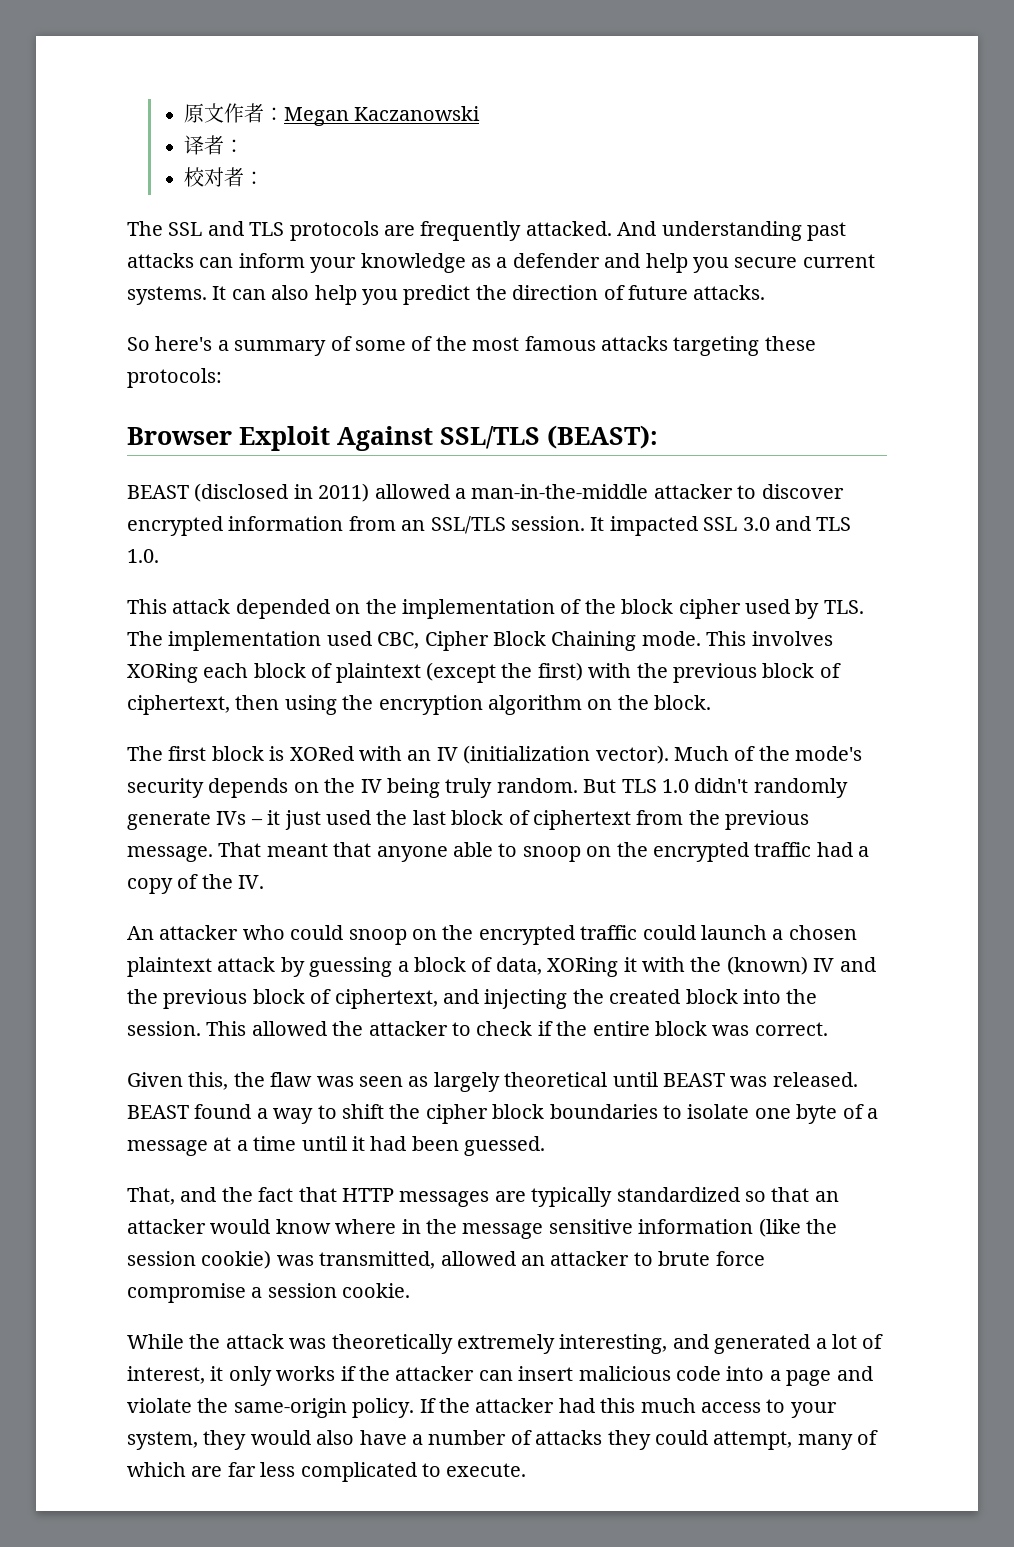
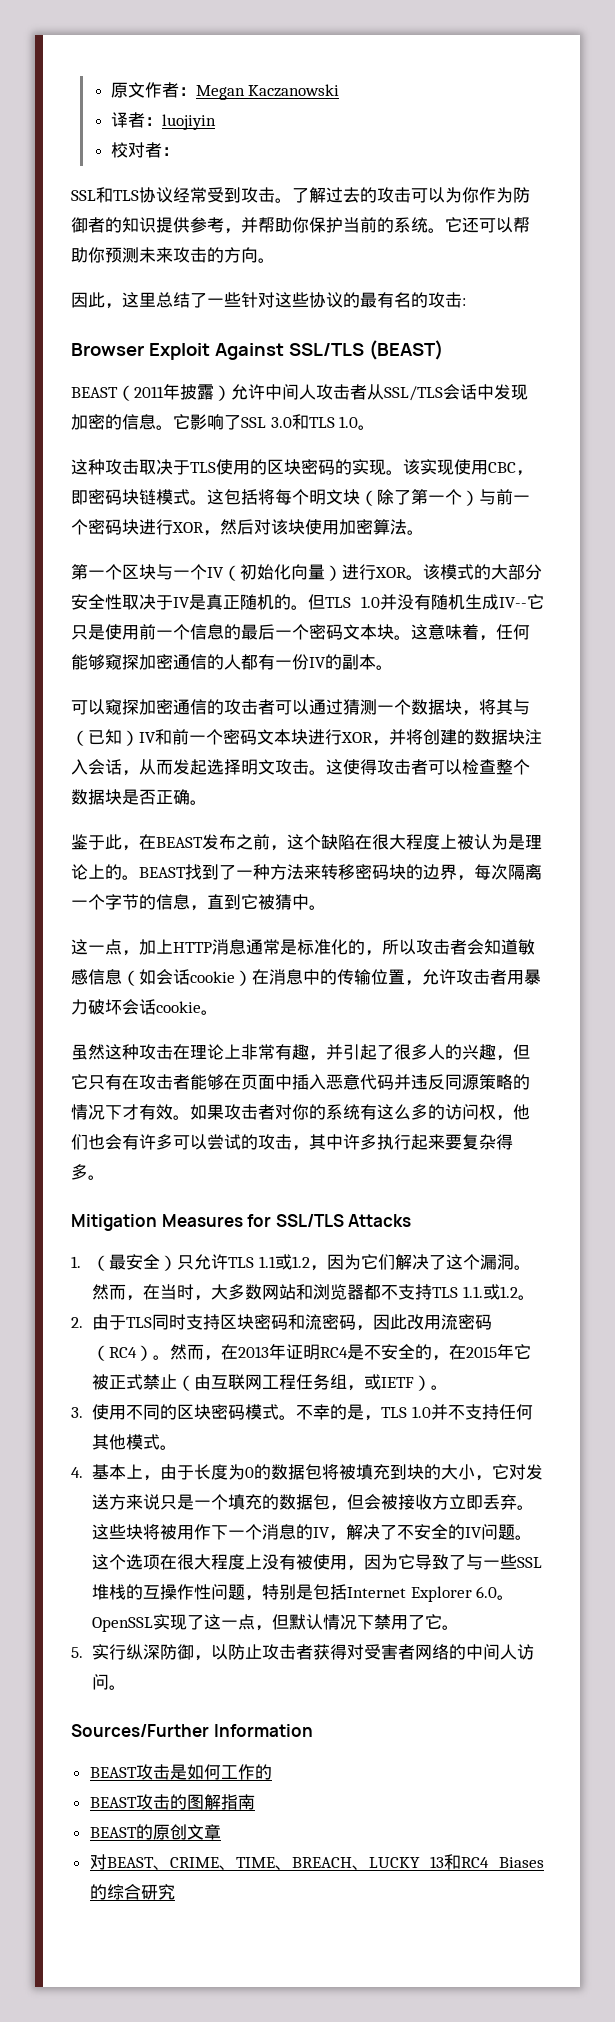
- 译者：
+ 译者：luojiyin
- The SSL and TLS protocols are frequently attacked. And understanding past attacks can inform your knowledge as a defender and help you secure current systems. It can also help you predict the direction of future attacks.
- So here's a summary of some of the most famous attacks targeting these protocols:
+ SSL和TLS协议经常受到攻击。了解过去的攻击可以为你作为防御者的知识提供参考，并帮助你保护当前的系统。它还可以帮助你预测未来攻击的方向。
+ 因此，这里总结了一些针对这些协议的最有名的攻击:
- Browser Exploit Against SSL/TLS (BEAST):
- BEAST (disclosed in 2011) allowed a man-in-the-middle attacker to discover encrypted information from an SSL/TLS session. It impacted SSL 3.0 and TLS 1.0.
- This attack depended on the implementation of the block cipher used by TLS. The implementation used CBC, Cipher Block Chaining mode. This involves XORing each block of plaintext (except the first) with the previous block of ciphertext, then using the encryption algorithm on the block.
- The first block is XORed with an IV (initialization vector). Much of the mode's security depends on the IV being truly random. But TLS 1.0 didn't randomly generate IVs – it just used the last block of ciphertext from the previous message. That meant that anyone able to snoop on the encrypted traffic had a copy of the IV.
- An attacker who could snoop on the encrypted traffic could launch a chosen plaintext attack by guessing a block of data, XORing it with the (known) IV and the previous block of ciphertext, and injecting the created block into the session. This allowed the attacker to check if the entire block was correct.
- Given this, the flaw was seen as largely theoretical until BEAST was released. BEAST found a way to shift the cipher block boundaries to isolate one byte of a message at a time until it had been guessed.
- That, and the fact that HTTP messages are typically standardized so that an attacker would know where in the message sensitive information (like the session cookie) was transmitted, allowed an attacker to brute force compromise a session cookie.
- While the attack was theoretically extremely interesting, and generated a lot of interest, it only works if the attacker can insert malicious code into a page and violate the same-origin policy. If the attacker had this much access to your system, they would also have a number of attacks they could attempt, many of which are far less complicated to execute.
+ Browser Exploit Against SSL/TLS (BEAST)
+ BEAST（2011年披露）允许中间人攻击者从SSL/TLS会话中发现加密的信息。它影响了SSL 3.0和TLS 1.0。
+ 这种攻击取决于TLS使用的区块密码的实现。该实现使用CBC，即密码块链模式。这包括将每个明文块（除了第一个）与前一个密码块进行XOR，然后对该块使用加密算法。
+ 第一个区块与一个IV（初始化向量）进行XOR。该模式的大部分安全性取决于IV是真正随机的。但TLS 1.0并没有随机生成IV--它只是使用前一个信息的最后一个密码文本块。这意味着，任何能够窥探加密通信的人都有一份IV的副本。
+ 可以窥探加密通信的攻击者可以通过猜测一个数据块，将其与（已知）IV和前一个密码文本块进行XOR，并将创建的数据块注入会话，从而发起选择明文攻击。这使得攻击者可以检查整个数据块是否正确。
+ 鉴于此，在BEAST发布之前，这个缺陷在很大程度上被认为是理论上的。BEAST找到了一种方法来转移密码块的边界，每次隔离一个字节的信息，直到它被猜中。
+ 这一点，加上HTTP消息通常是标准化的，所以攻击者会知道敏感信息（如会话cookie）在消息中的传输位置，允许攻击者用暴力破坏会话cookie。
+ 虽然这种攻击在理论上非常有趣，并引起了很多人的兴趣，但它只有在攻击者能够在页面中插入恶意代码并违反同源策略的情况下才有效。如果攻击者对你的系统有这么多的访问权，他们也会有许多可以尝试的攻击，其中许多执行起来要复杂得多。
+ Mitigation Measures for SSL/TLS Attacks
+ 1.（最安全）只允许TLS 1.1或1.2，因为它们解决了这个漏洞。然而，在当时，大多数网站和浏览器都不支持TLS 1.1.或1.2。
+ 2.由于TLS同时支持区块密码和流密码，因此改用流密码（RC4）。然而，在2013年证明RC4是不安全的，在2015年它被正式禁止（由互联网工程任务组，或IETF）。
+ 3.使用不同的区块密码模式。不幸的是，TLS 1.0并不支持任何其他模式。
+ 4.基本上，由于长度为0的数据包将被填充到块的大小，它对发送方来说只是一个填充的数据包，但会被接收方立即丢弃。这些块将被用作下一个消息的IV，解决了不安全的IV问题。这个选项在很大程度上没有被使用，因为它导致了与一些SSL堆栈的互操作性问题，特别是包括Internet Explorer 6.0。OpenSSL实现了这一点，但默认情况下禁用了它。
+ 5.实行纵深防御，以防止攻击者获得对受害者网络的中间人访问。
+ Sources/Further Information
+ BEAST攻击是如何工作的
+ BEAST攻击的图解指南
+ BEAST的原创文章
+ 对BEAST、CRIME、TIME、BREACH、LUCKY 13和RC4 Biases的综合研究

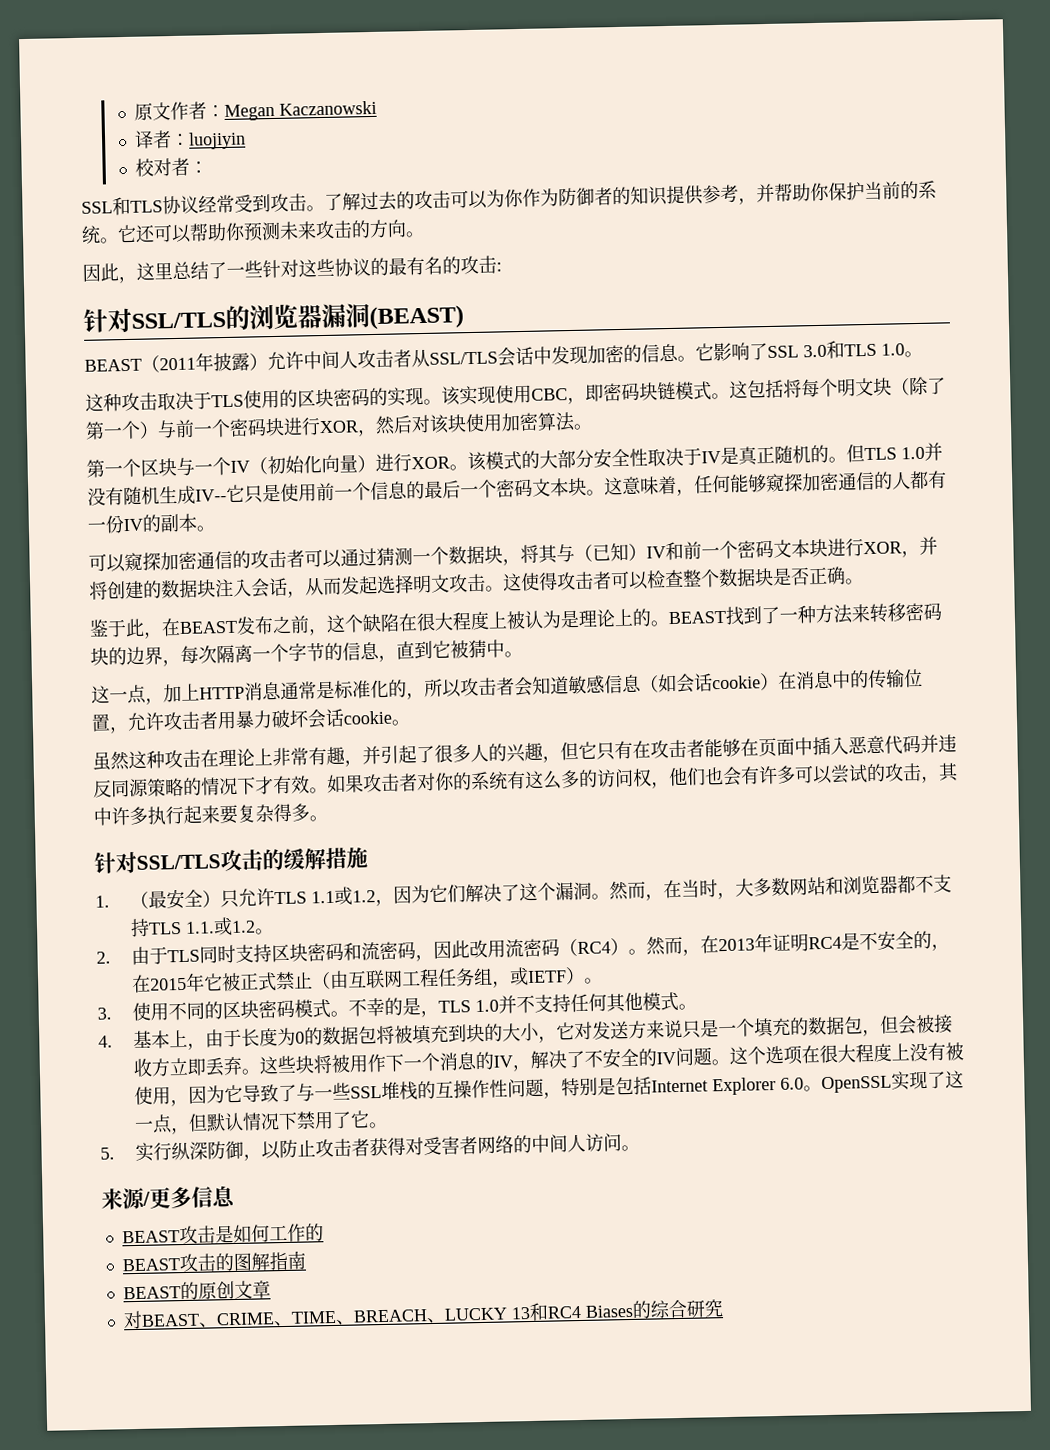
- Browser Exploit Against SSL/TLS (BEAST)
+ 针对SSL/TLS的浏览器漏洞(BEAST)
- Mitigation Measures for SSL/TLS Attacks
+ 针对SSL/TLS攻击的缓解措施
- Sources/Further Information
+ 来源/更多信息

